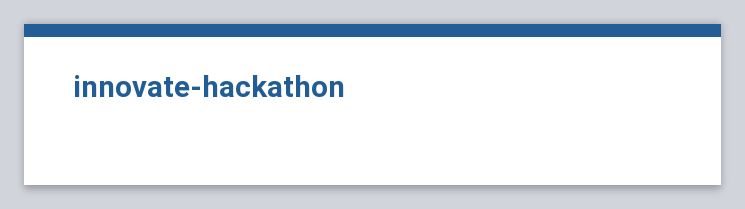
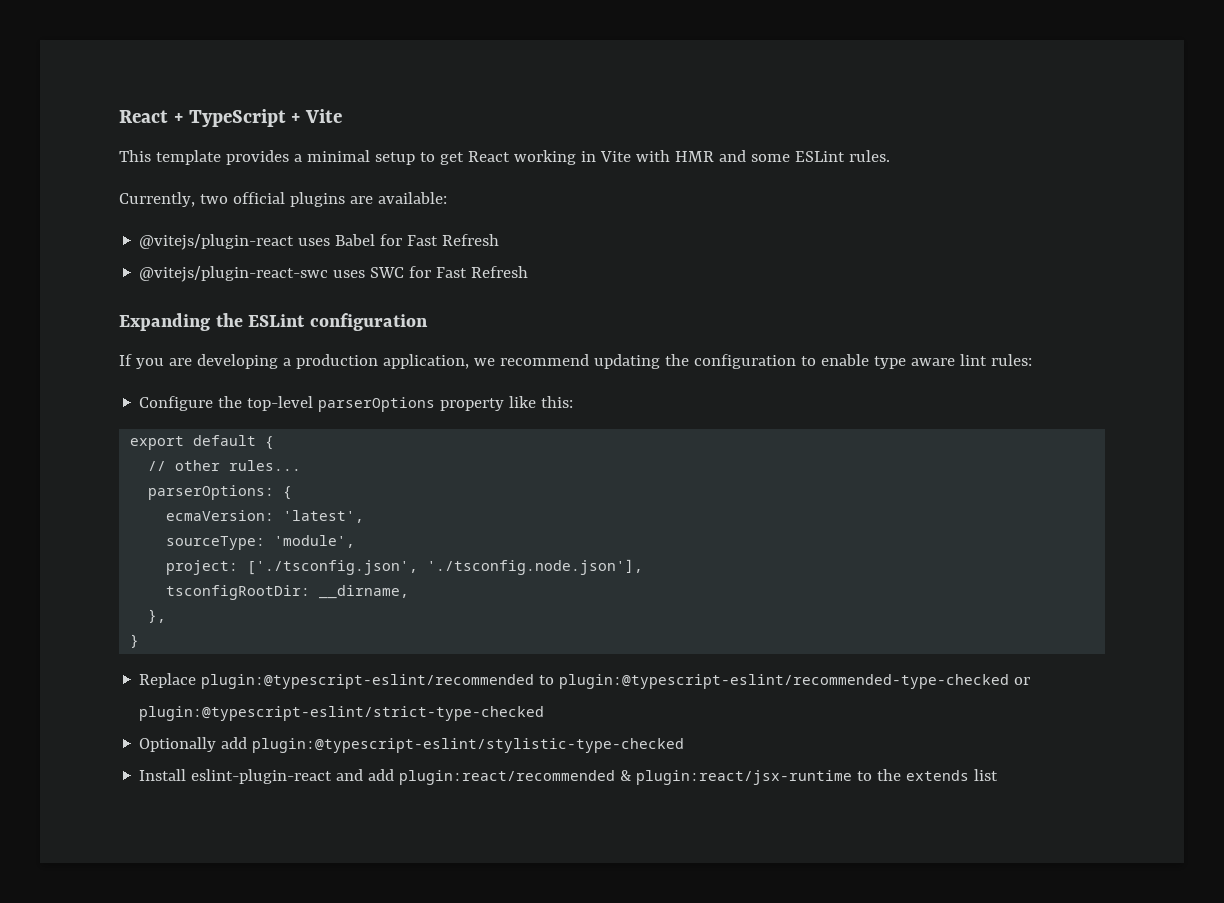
- innovate-hackathon
+ React + TypeScript + Vite
+ This template provides a minimal setup to get React working in Vite with HMR and some ESLint rules.
+ Currently, two official plugins are available:
+ @vitejs/plugin-react uses Babel for Fast Refresh
+ @vitejs/plugin-react-swc uses SWC for Fast Refresh
+ Expanding the ESLint configuration
+ If you are developing a production application, we recommend updating the configuration to enable type aware lint rules:
+ Configure the top-level parserOptions property like this:
+ export default {
+ // other rules...
+ parserOptions: {
+ ecmaVersion: 'latest',
+ sourceType: 'module',
+ project: ['./tsconfig.json', './tsconfig.node.json'],
+ tsconfigRootDir: __dirname,
+ },
+ }
+ Replace plugin:@typescript-eslint/recommended to plugin:@typescript-eslint/recommended-type-checked or plugin:@typescript-eslint/strict-type-checked
+ Optionally add plugin:@typescript-eslint/stylistic-type-checked
+ Install eslint-plugin-react and add plugin:react/recommended & plugin:react/jsx-runtime to the extends list

